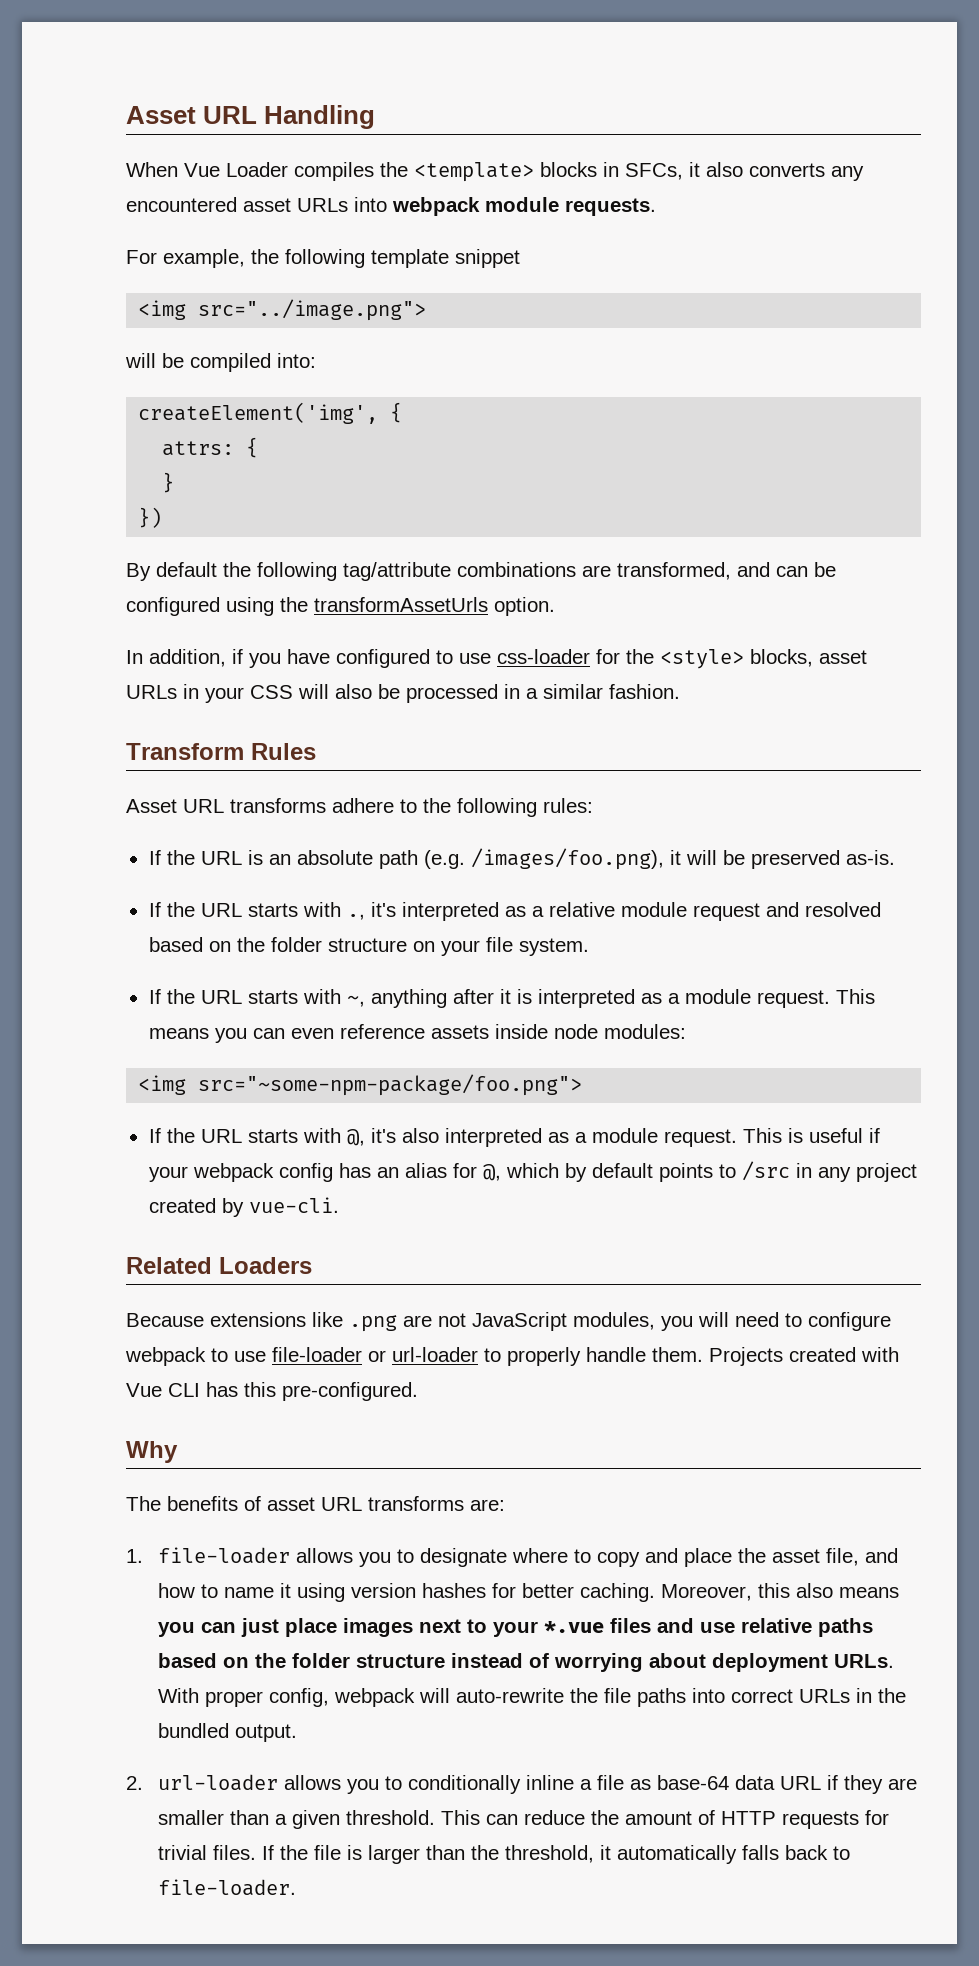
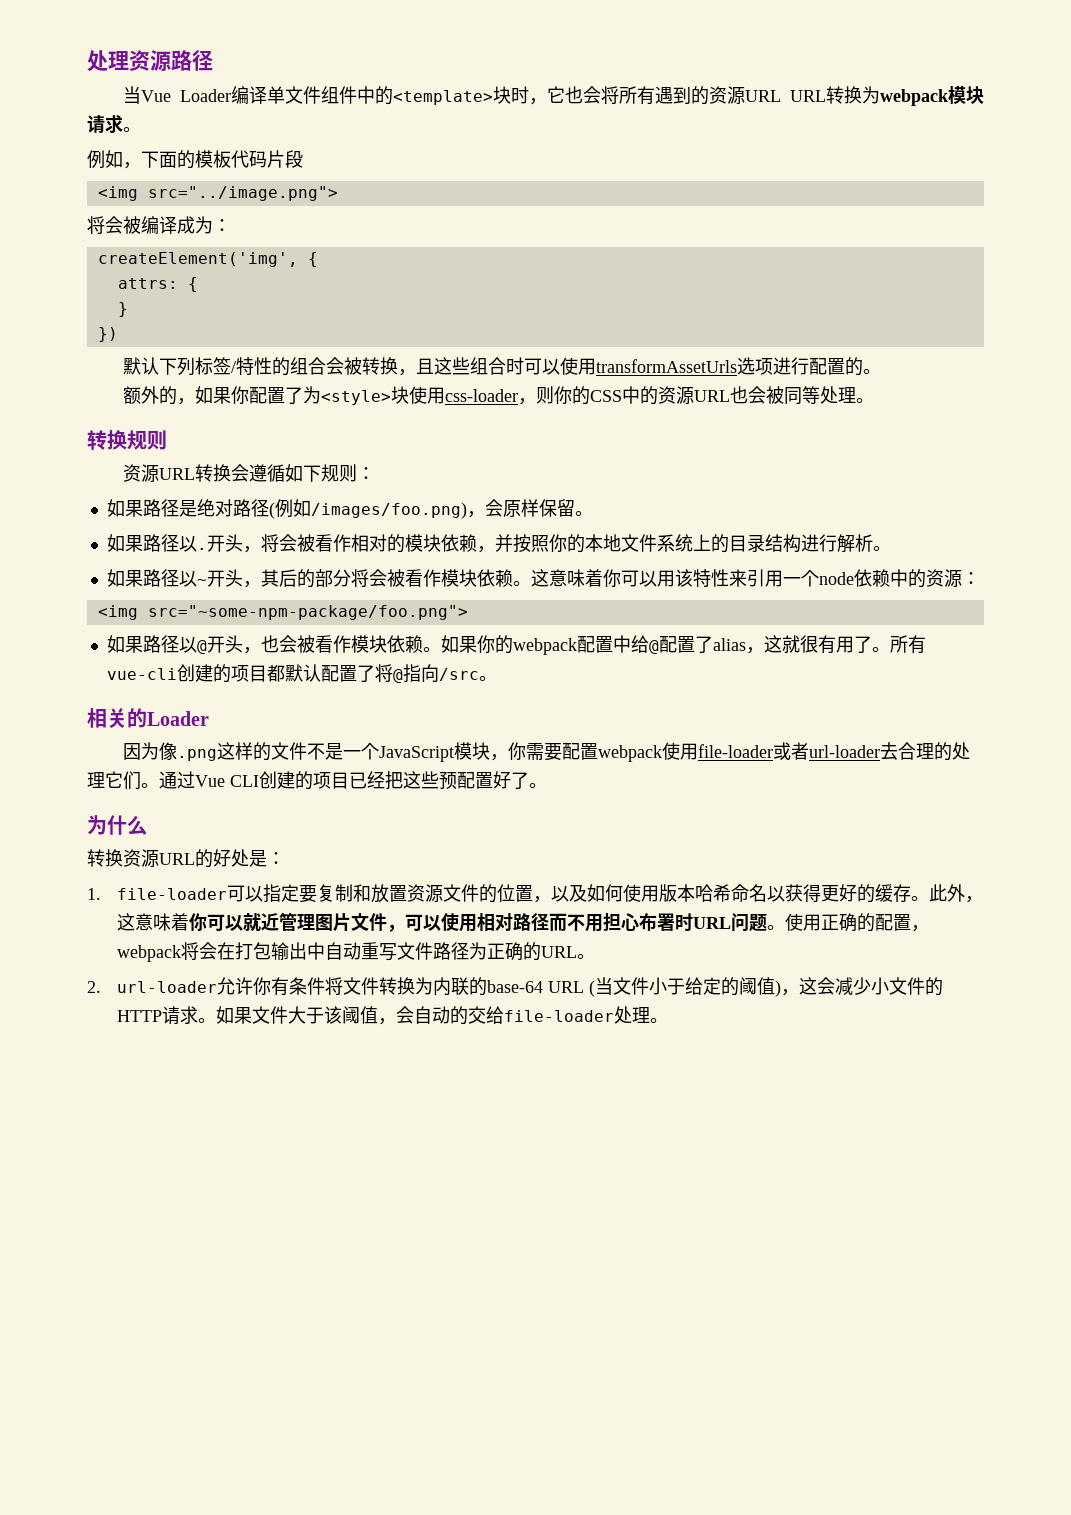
- Asset URL Handling
- When Vue Loader compiles the <template> blocks in SFCs, it also converts any encountered asset URLs into webpack module requests.
- For example, the following template snippet
+ 处理资源路径
+ 当Vue Loader编译单文件组件中的<template>块时，它也会将所有遇到的资源URL URL转换为webpack模块请求。
+ 例如，下面的模板代码片段
  <img src="../image.png">
- will be compiled into:
+ 将会被编译成为：
- By default the following tag/attribute combinations are transformed, and can be configured using the transformAssetUrls option.
- In addition, if you have configured to use css-loader for the <style> blocks, asset URLs in your CSS will also be processed in a similar fashion.
- Transform Rules
- Asset URL transforms adhere to the following rules:
- If the URL is an absolute path (e.g. /images/foo.png), it will be preserved as-is.
- If the URL starts with ., it's interpreted as a relative module request and resolved based on the folder structure on your file system.
- If the URL starts with ~, anything after it is interpreted as a module request. This means you can even reference assets inside node modules:
+ 默认下列标签/特性的组合会被转换，且这些组合时可以使用transformAssetUrls选项进行配置的。
+ 额外的，如果你配置了为<style>块使用css-loader，则你的CSS中的资源URL也会被同等处理。
+ 转换规则
+ 资源URL转换会遵循如下规则：
+ 如果路径是绝对路径(例如/images/foo.png)，会原样保留。
+ 如果路径以.开头，将会被看作相对的模块依赖，并按照你的本地文件系统上的目录结构进行解析。
+ 如果路径以~开头，其后的部分将会被看作模块依赖。这意味着你可以用该特性来引用一个node依赖中的资源：
  <img src="~some-npm-package/foo.png">
- If the URL starts with @, it's also interpreted as a module request. This is useful if your webpack config has an alias for @, which by default points to /src in any project created by vue-cli.
- Related Loaders
- Because extensions like .png are not JavaScript modules, you will need to configure webpack to use file-loader or url-loader to properly handle them. Projects created with Vue CLI has this pre-configured.
- Why
- The benefits of asset URL transforms are:
- 1. file-loader allows you to designate where to copy and place the asset file, and how to name it using version hashes for better caching. Moreover, this also means you can just place images next to your *.vue files and use relative paths based on the folder structure instead of worrying about deployment URLs. With proper config, webpack will auto-rewrite the file paths into correct URLs in the bundled output.
- 2. url-loader allows you to conditionally inline a file as base-64 data URL if they are smaller than a given threshold. This can reduce the amount of HTTP requests for trivial files. If the file is larger than the threshold, it automatically falls back to file-loader.
+ 如果路径以@开头，也会被看作模块依赖。如果你的webpack配置中给@配置了alias，这就很有用了。所有vue-cli创建的项目都默认配置了将@指向/src。
+ 相关的Loader
+ 因为像.png这样的文件不是一个JavaScript模块，你需要配置webpack使用file-loader或者url-loader去合理的处理它们。通过Vue CLI创建的项目已经把这些预配置好了。
+ 为什么
+ 转换资源URL的好处是：
+ 1. file-loader可以指定要复制和放置资源文件的位置，以及如何使用版本哈希命名以获得更好的缓存。此外，这意味着你可以就近管理图片文件，可以使用相对路径而不用担心布署时URL问题。使用正确的配置，webpack将会在打包输出中自动重写文件路径为正确的URL。
+ 2. url-loader允许你有条件将文件转换为内联的base-64 URL (当文件小于给定的阈值)，这会减少小文件的HTTP请求。如果文件大于该阈值，会自动的交给file-loader处理。

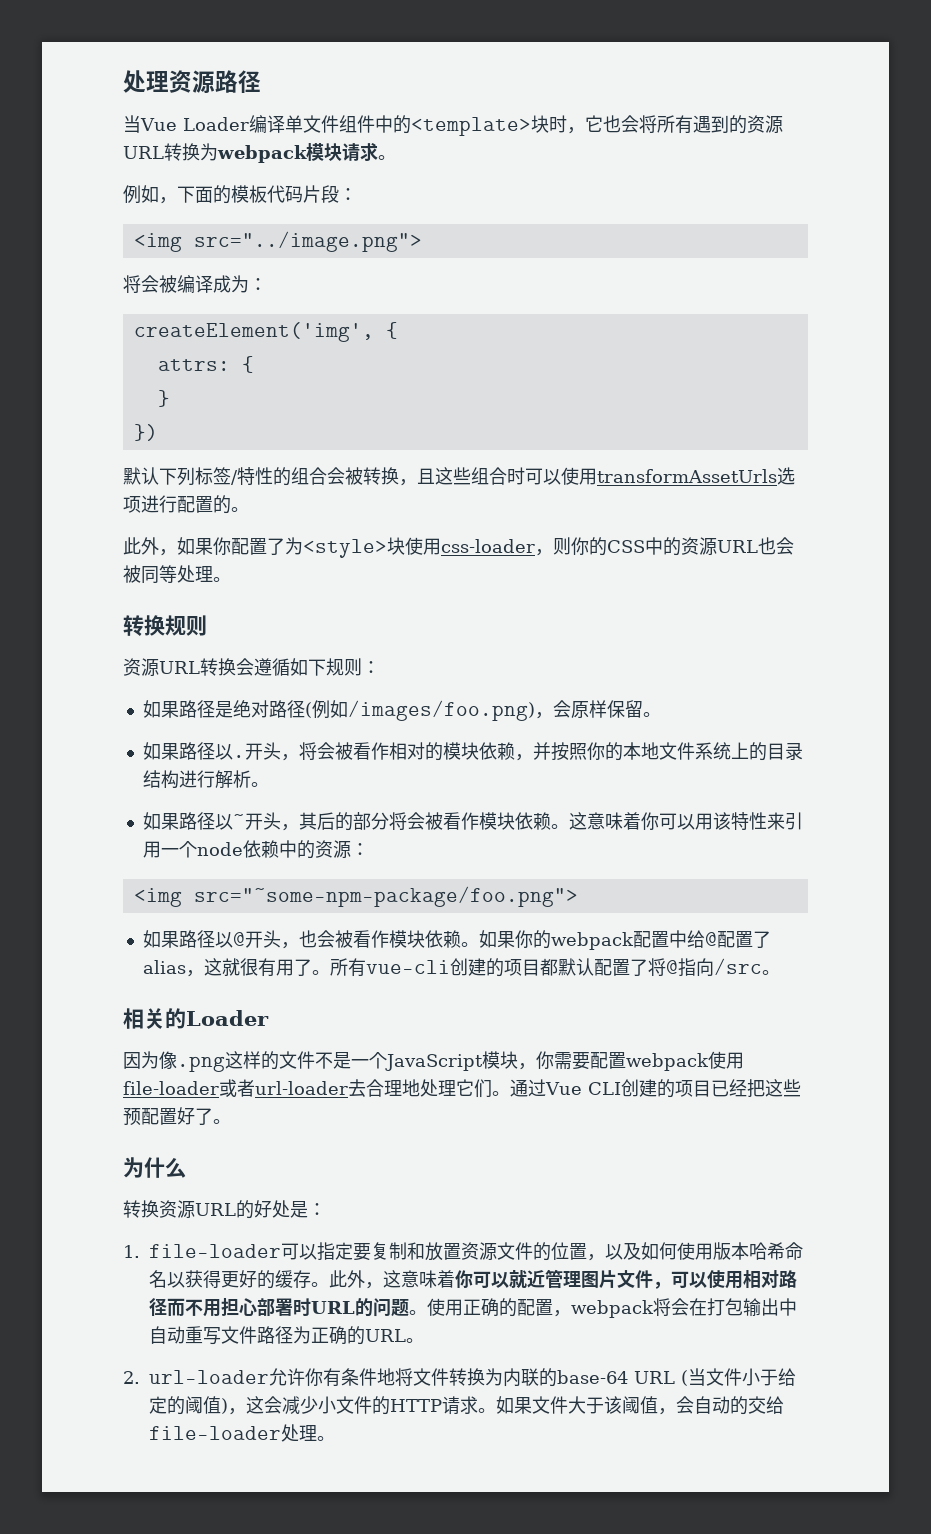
- 当Vue Loader编译单文件组件中的<template>块时，它也会将所有遇到的资源URL URL转换为webpack模块请求。
+ 当Vue Loader编译单文件组件中的<template>块时，它也会将所有遇到的资源URL转换为webpack模块请求。
- 例如，下面的模板代码片段
+ 例如，下面的模板代码片段：
- 额外的，如果你配置了为<style>块使用css-loader，则你的CSS中的资源URL也会被同等处理。
+ 此外，如果你配置了为<style>块使用css-loader，则你的CSS中的资源URL也会被同等处理。
- 因为像.png这样的文件不是一个JavaScript模块，你需要配置webpack使用file-loader或者url-loader去合理的处理它们。
+ 因为像.png这样的文件不是一个JavaScript模块，你需要配置webpack使用file-loader或者url-loader去合理地处理它们。
- 此外，这意味着你可以就近管理图片文件，可以使用相对路径而不用担心布署时URL问题。
+ 此外，这意味着你可以就近管理图片文件，可以使用相对路径而不用担心部署时URL的问题。
- 2. url-loader允许你有条件将文件转换为内联的base-64 URL (当文件小于给定的阈值)，这会减少小文件的HTTP请求。
+ 2. url-loader允许你有条件地将文件转换为内联的base-64 URL (当文件小于给定的阈值)，这会减少小文件的HTTP请求。

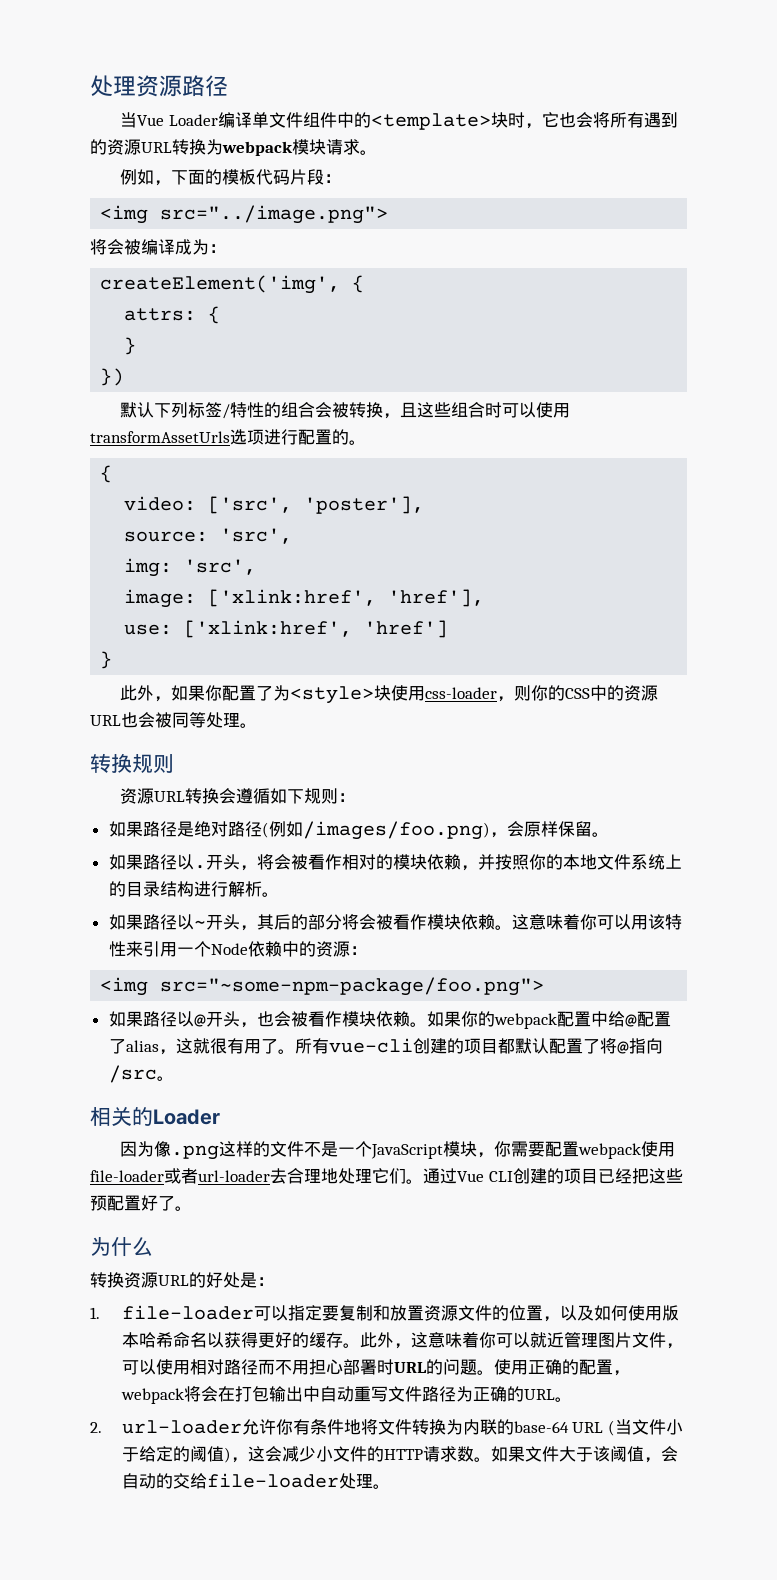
  默认下列标签/特性的组合会被转换，且这些组合时可以使用transformAssetUrls选项进行配置的。
+ {
+ video: ['src', 'poster'],
+ source: 'src',
+ img: 'src',
+ image: ['xlink:href', 'href'],
+ use: ['xlink:href', 'href']
+ }
- 这意味着你可以用该特性来引用一个node依赖中的资源：
+ 这意味着你可以用该特性来引用一个Node依赖中的资源：
- 2. url-loader允许你有条件地将文件转换为内联的base-64 URL (当文件小于给定的阈值)，这会减少小文件的HTTP请求。
+ 2. url-loader允许你有条件地将文件转换为内联的base-64 URL (当文件小于给定的阈值)，这会减少小文件的HTTP请求数。

